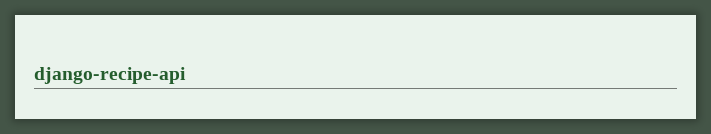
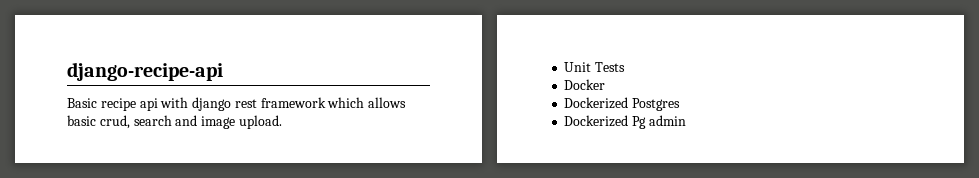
+ Basic recipe api with django rest framework which allows basic crud, search and image upload.
+ Unit Tests
+ Docker
+ Dockerized Postgres
+ Dockerized Pg admin

